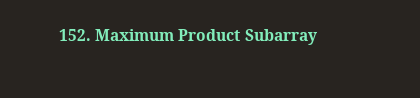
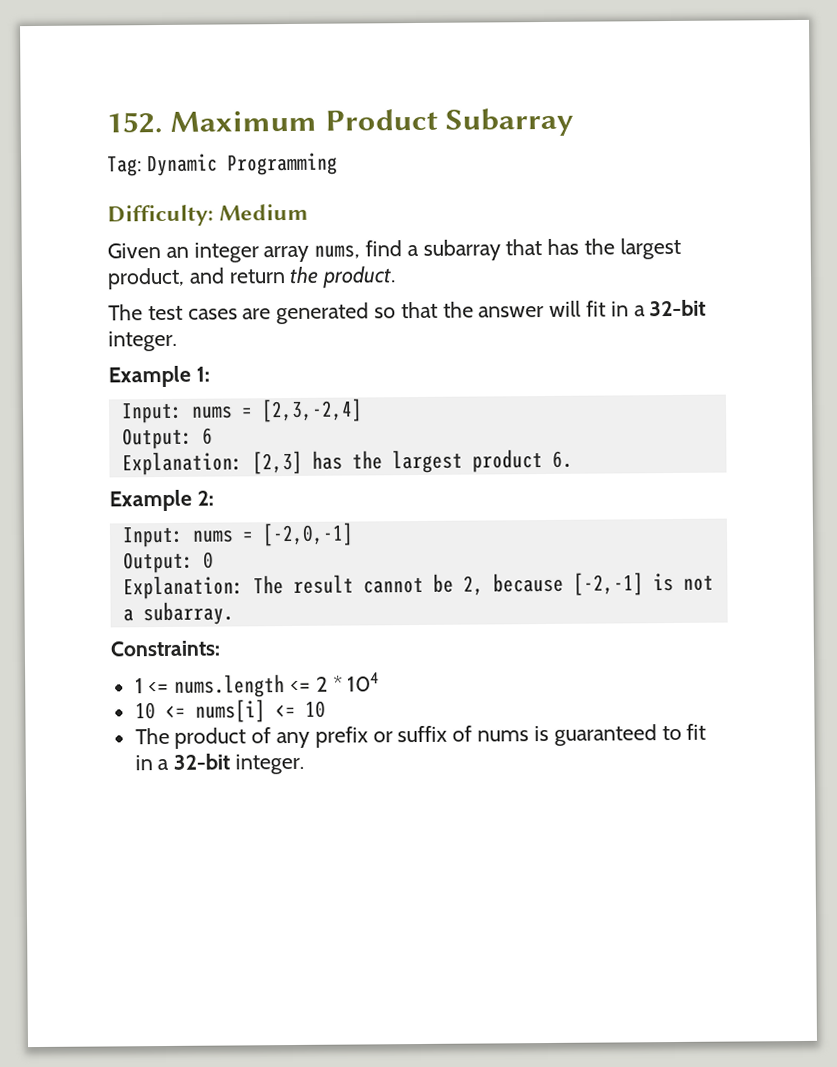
+ Tag: Dynamic Programming
+ Difficulty: Medium
+ Given an integer array nums, find a subarray that has the largest product, and return the product.
+ The test cases are generated so that the answer will fit in a 32-bit integer.
+ Example 1:
+ Input: nums = [2,3,-2,4]
+ Output: 6
+ Explanation: [2,3] has the largest product 6.
+ Example 2:
+ Input: nums = [-2,0,-1]
+ Output: 0
+ Explanation: The result cannot be 2, because [-2,-1] is not a subarray.
+ Constraints:
+ 1 <= nums.length <= 2 * 104
+ 10 <= nums[i] <= 10
+ The product of any prefix or suffix of nums is guaranteed to fit in a 32-bit integer.

